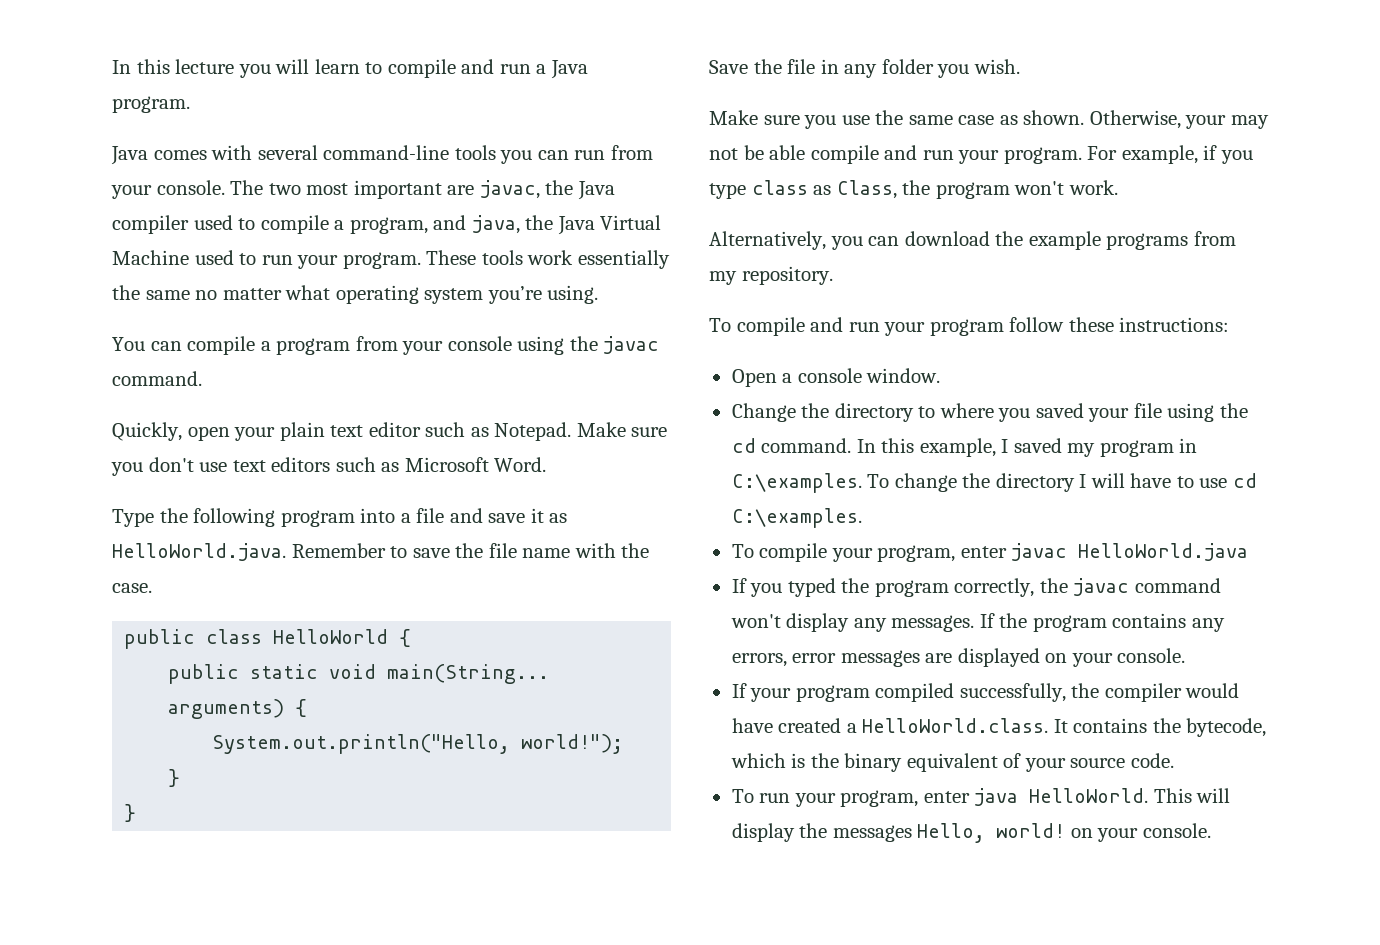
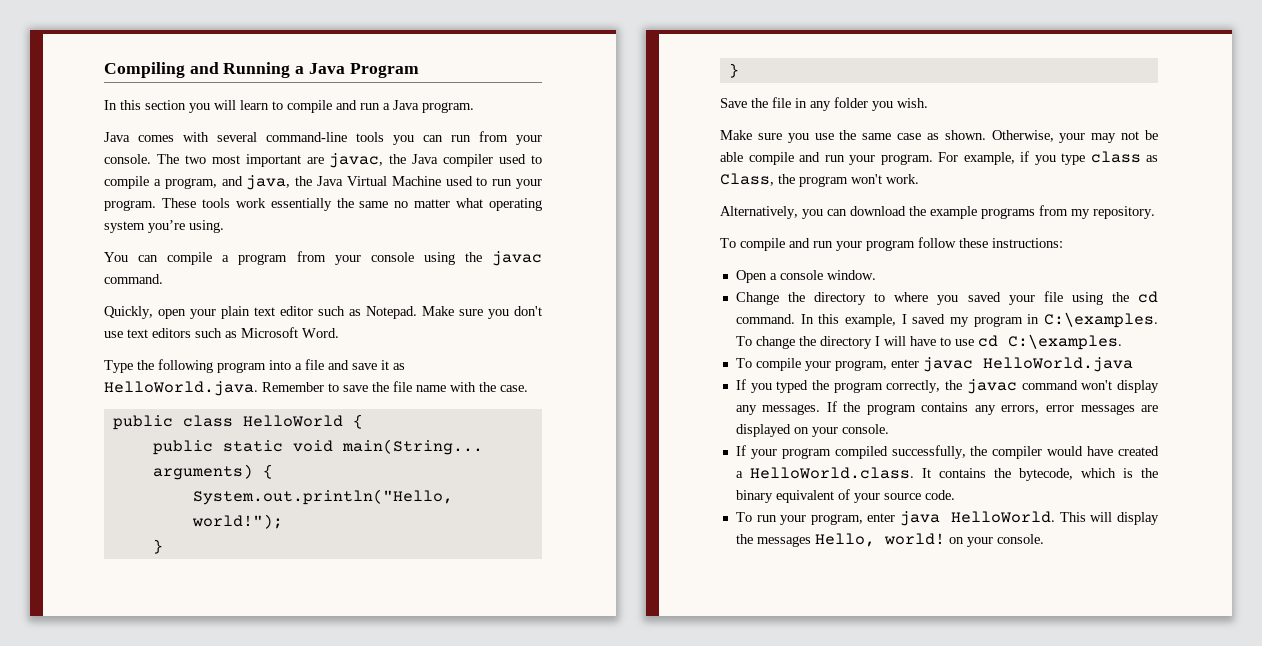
- In this lecture you will learn to compile and run a Java program.
+ Compiling and Running a Java Program
+ In this section you will learn to compile and run a Java program.

